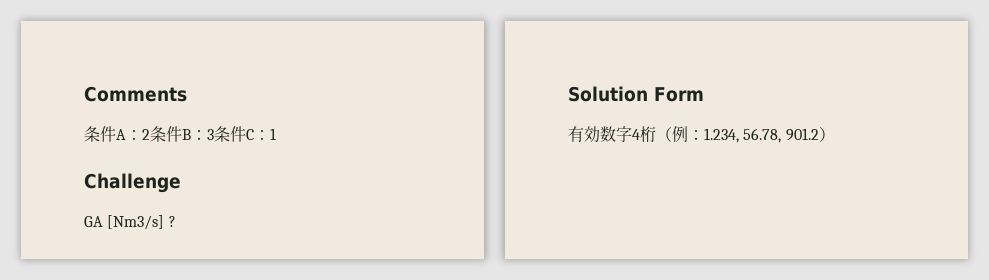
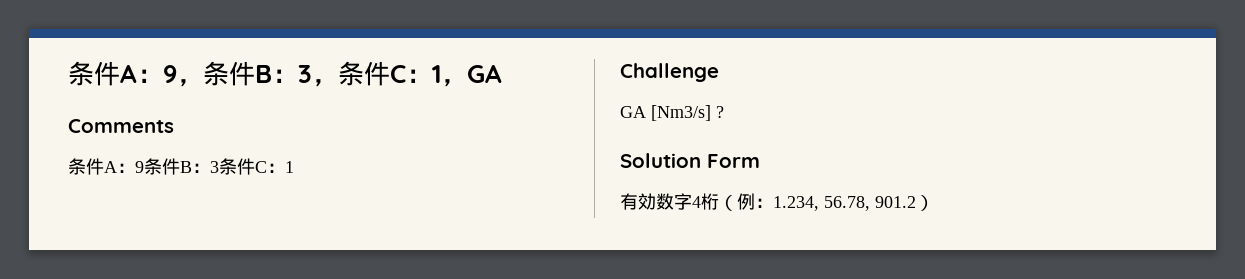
+ 条件A：9，条件B：3，条件C：1，GA
- 条件A：2条件B：3条件C：1
+ 条件A：9条件B：3条件C：1

